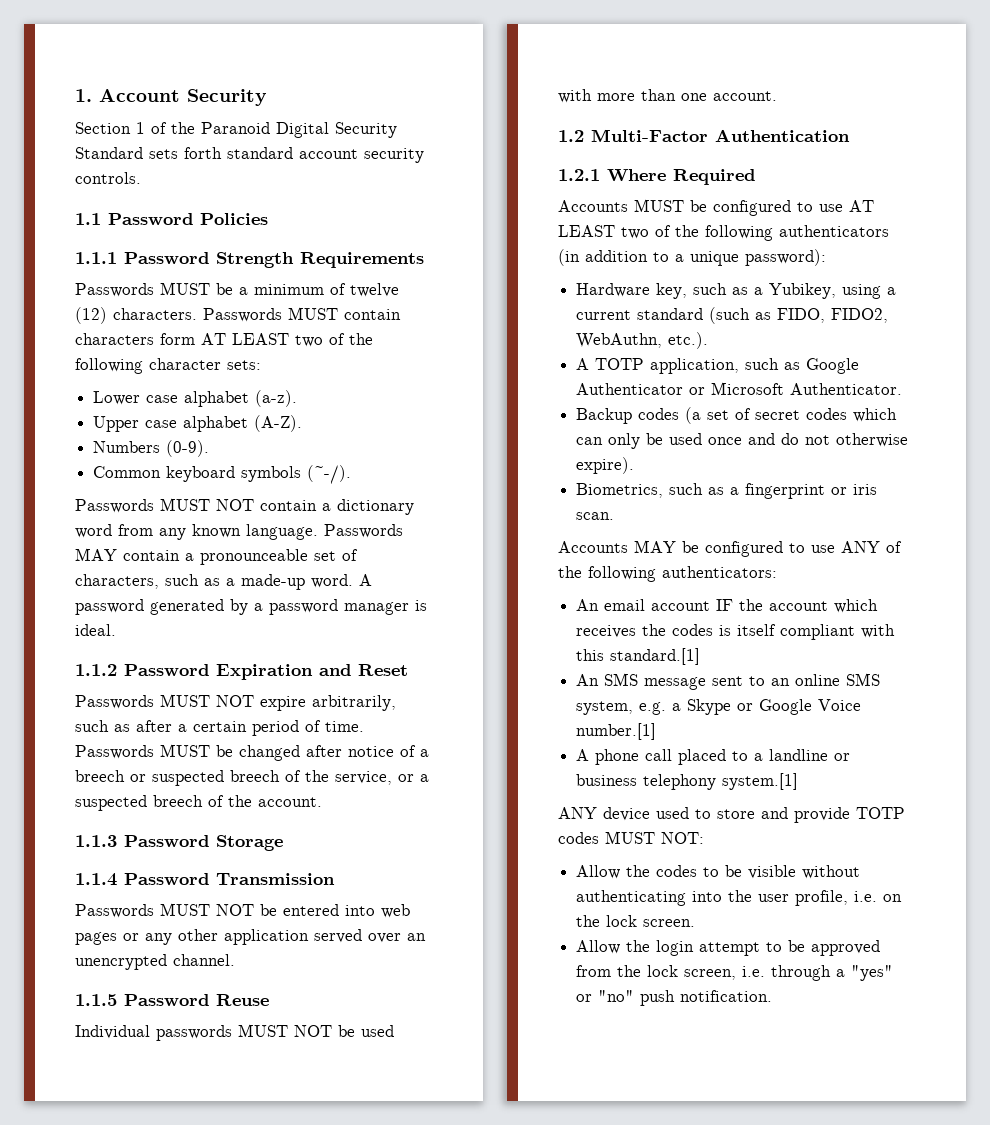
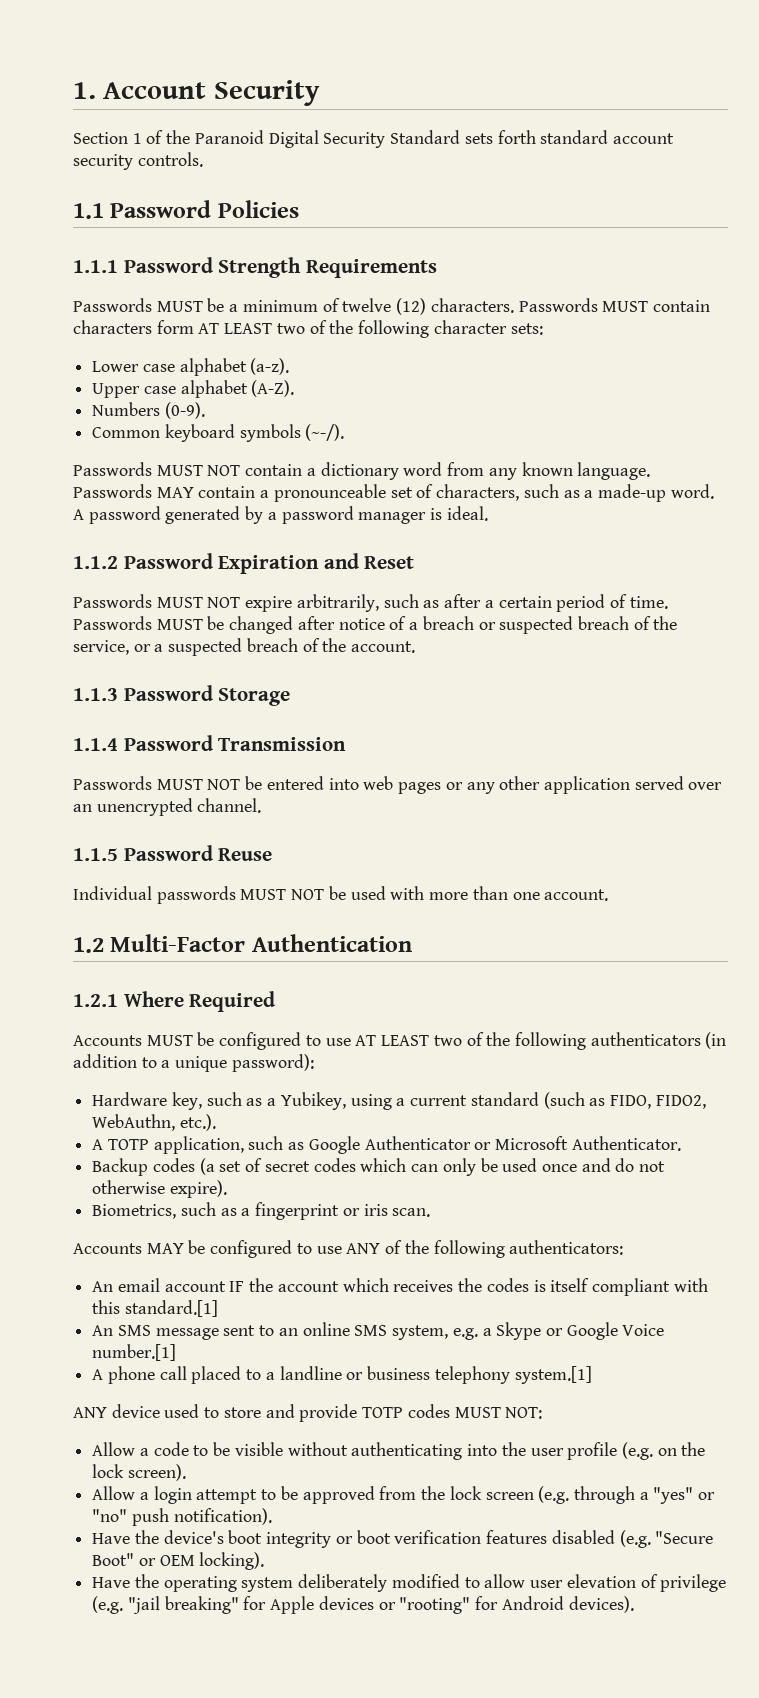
- Passwords MUST be changed after notice of a breech or suspected breech of the service, or a suspected breech of the account.
+ Passwords MUST be changed after notice of a breach or suspected breach of the service, or a suspected breach of the account.
- Allow the codes to be visible without authenticating into the user profile, i.e. on the lock screen.
- Allow the login attempt to be approved from the lock screen, i.e. through a "yes" or "no" push notification.
+ Allow a code to be visible without authenticating into the user profile (e.g. on the lock screen).
+ Allow a login attempt to be approved from the lock screen (e.g. through a "yes" or "no" push notification).
+ Have the device's boot integrity or boot verification features disabled (e.g. "Secure Boot" or OEM locking).
+ Have the operating system deliberately modified to allow user elevation of privilege (e.g. "jail breaking" for Apple devices or "rooting" for Android devices).

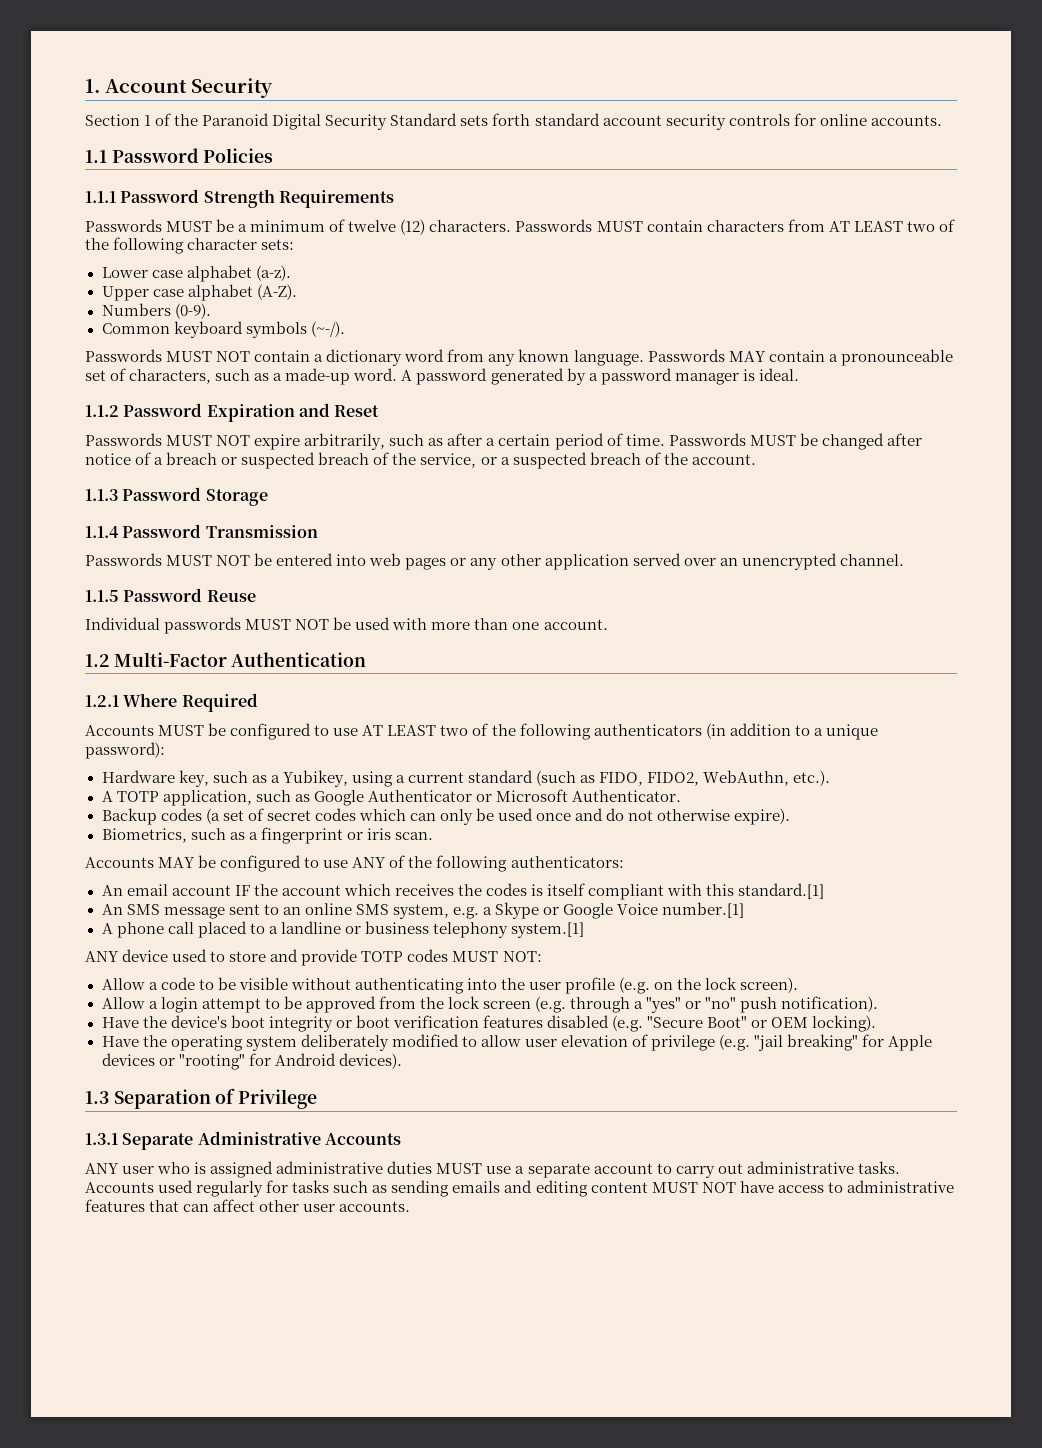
- Section 1 of the Paranoid Digital Security Standard sets forth standard account security controls.
+ Section 1 of the Paranoid Digital Security Standard sets forth standard account security controls for online accounts.
- Passwords MUST contain characters form AT LEAST two of the following character sets:
+ Passwords MUST contain characters from AT LEAST two of the following character sets:
+ 1.3 Separation of Privilege
+ 1.3.1 Separate Administrative Accounts
+ ANY user who is assigned administrative duties MUST use a separate account to carry out administrative tasks. Accounts used regularly for tasks such as sending emails and editing content MUST NOT have access to administrative features that can affect other user accounts.

